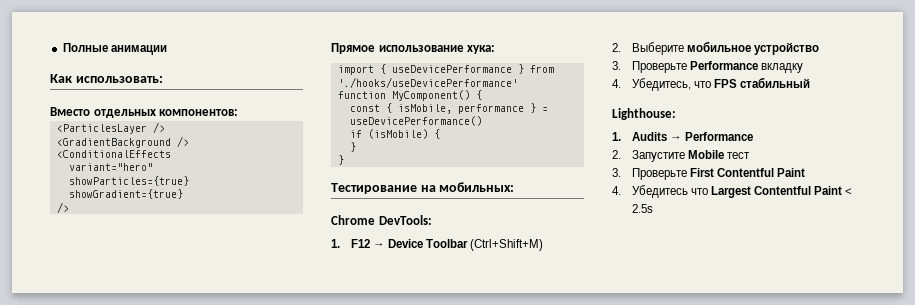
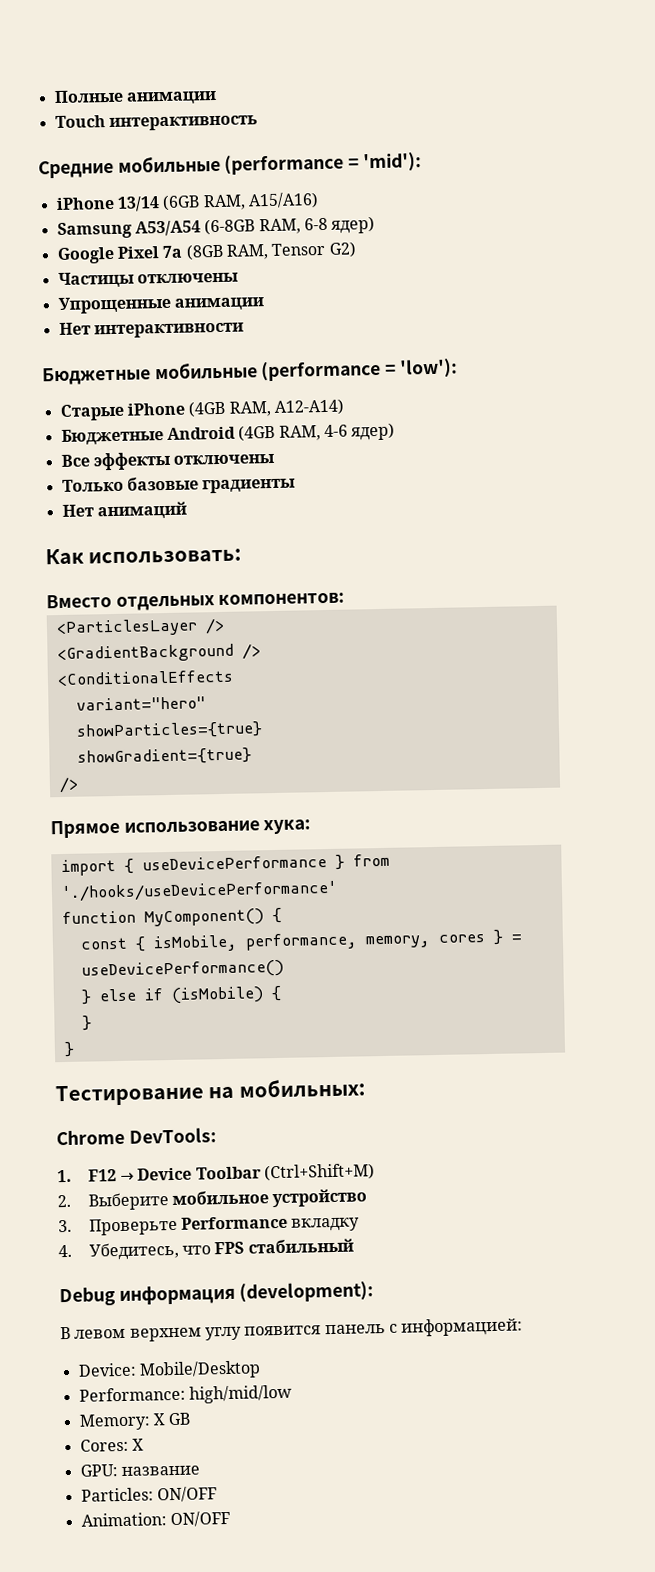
+ Touch интерактивность
+ Средние мобильные (performance = 'mid'):
+ iPhone 13/14 (6GB RAM, A15/A16)
+ Samsung A53/A54 (6-8GB RAM, 6-8 ядер)
+ Google Pixel 7a (8GB RAM, Tensor G2)
+ Частицы отключены
+ Упрощенные анимации
+ Нет интерактивности
+ Бюджетные мобильные (performance = 'low'):
+ Старые iPhone (4GB RAM, A12-A14)
+ Бюджетные Android (4GB RAM, 4-6 ядер)
+ Все эффекты отключены
+ Только базовые градиенты
+ Нет анимаций
- const { isMobile, performance } = useDevicePerformance()
+ const { isMobile, performance, memory, cores } = useDevicePerformance()
- if (isMobile) {
+ } else if (isMobile) {
- Lighthouse:
- 1. Audits → Performance
- 2. Запустите Mobile тест
- 3. Проверьте First Contentful Paint
- 4. Убедитесь что Largest Contentful Paint < 2.5s
+ Debug информация (development):
+ В левом верхнем углу появится панель с информацией:
+ Device: Mobile/Desktop
+ Performance: high/mid/low
+ Memory: X GB
+ Cores: X
+ GPU: название
+ Particles: ON/OFF
+ Animation: ON/OFF

